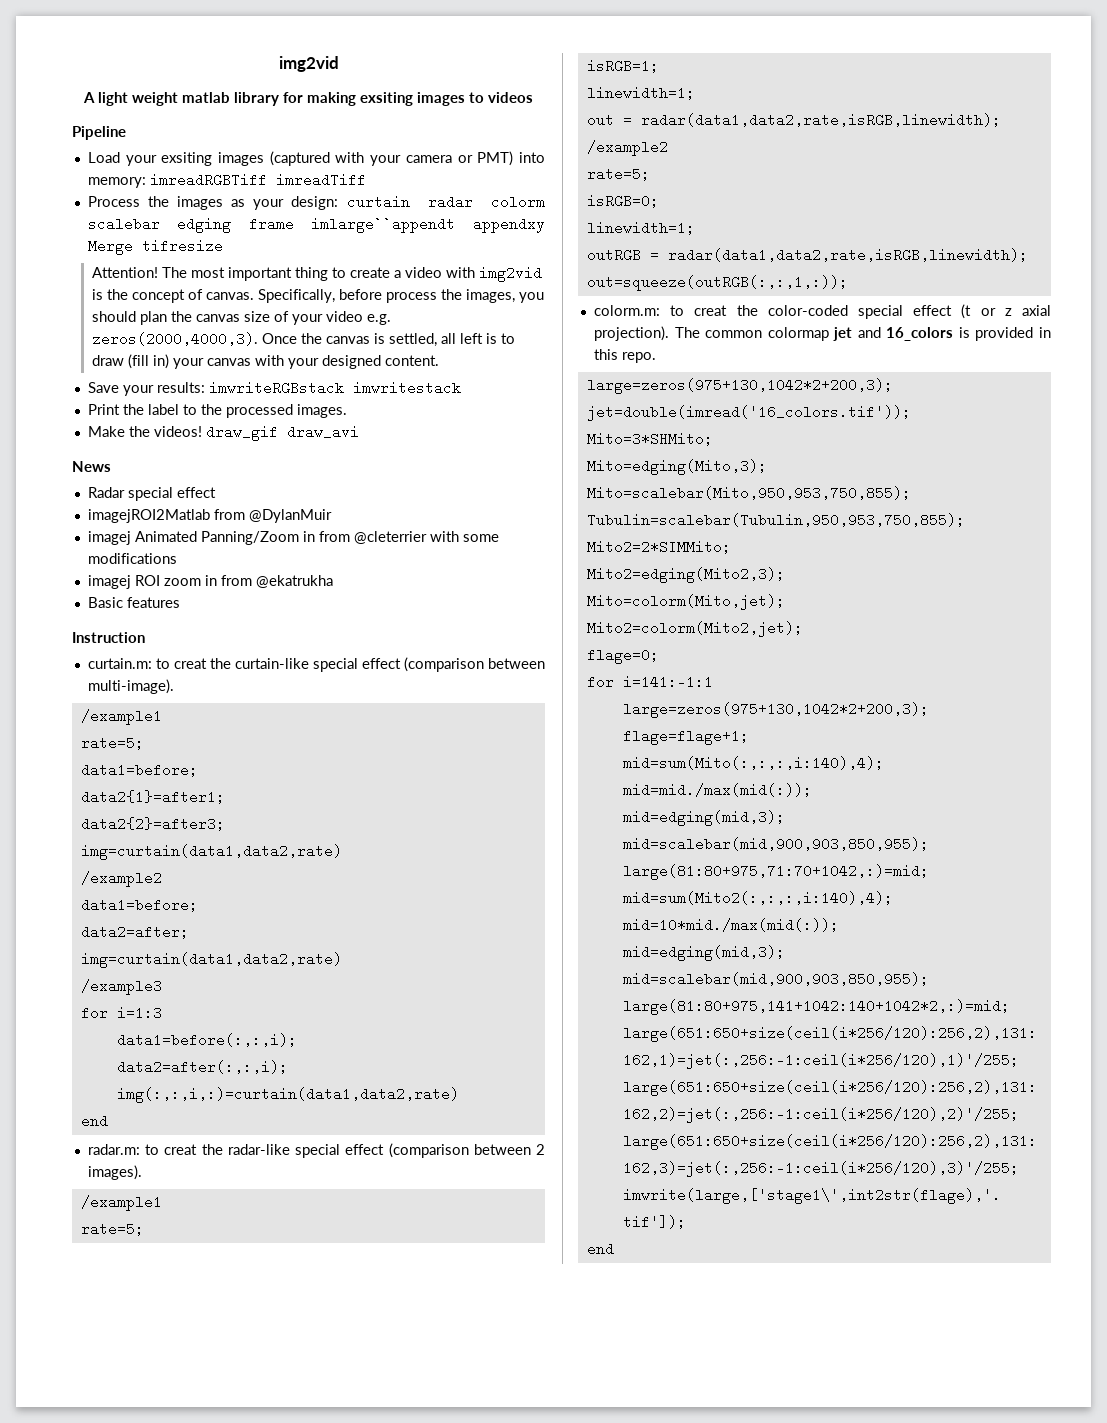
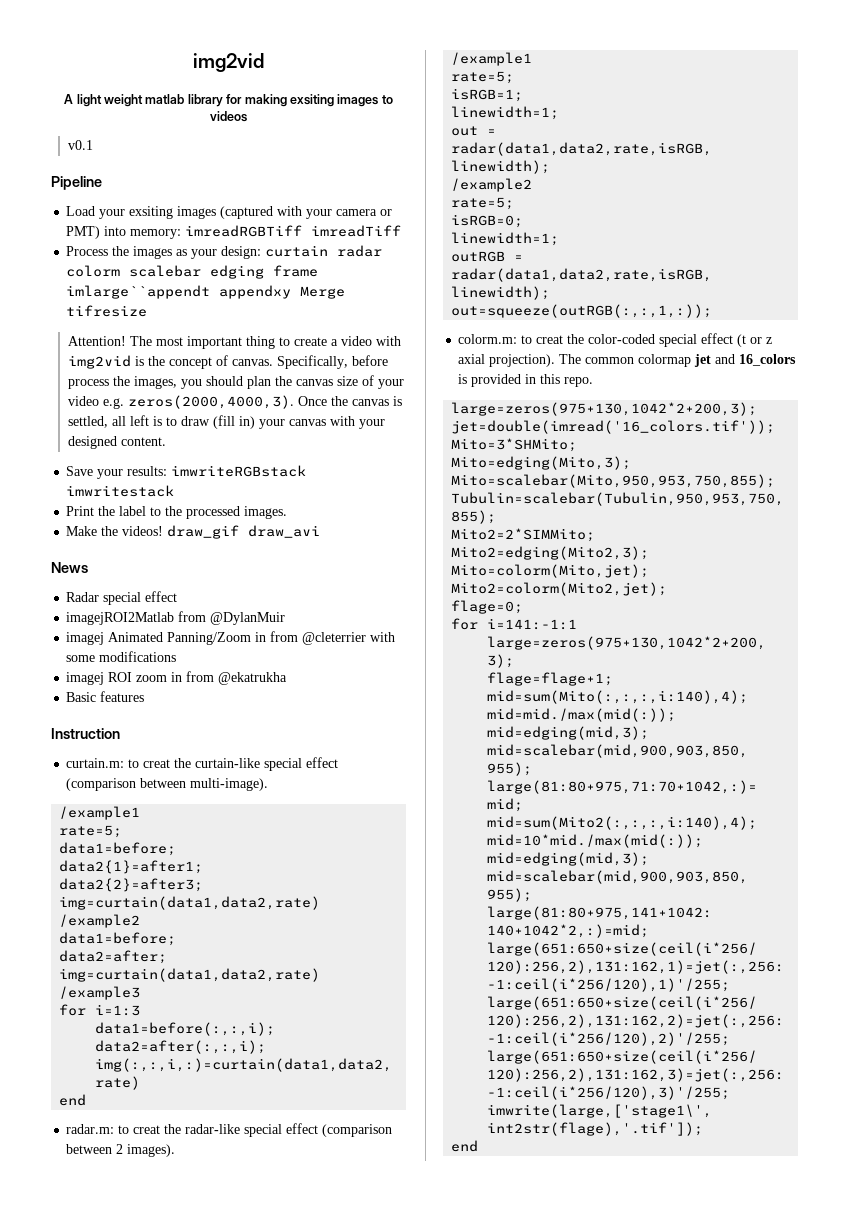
+ v0.1

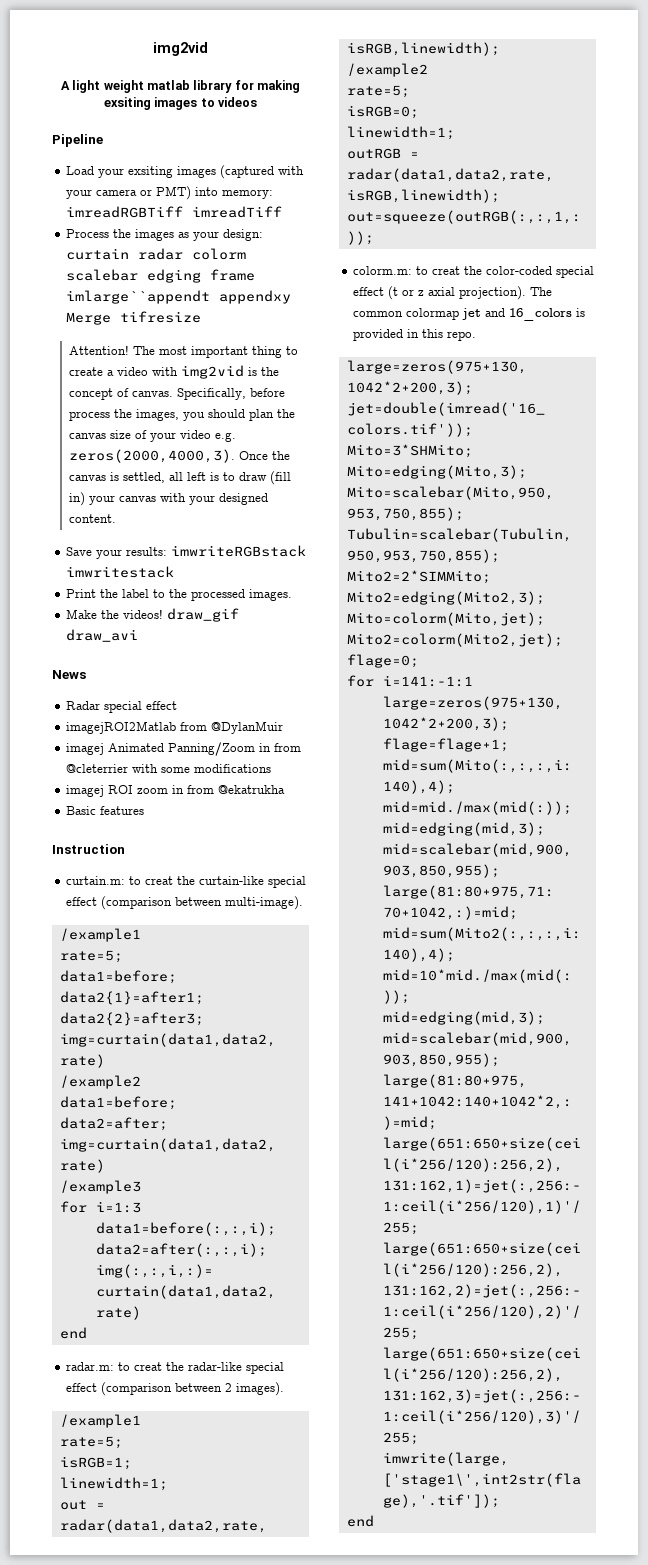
- v0.1

